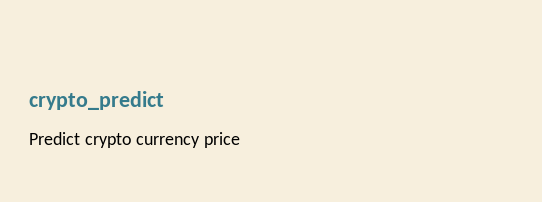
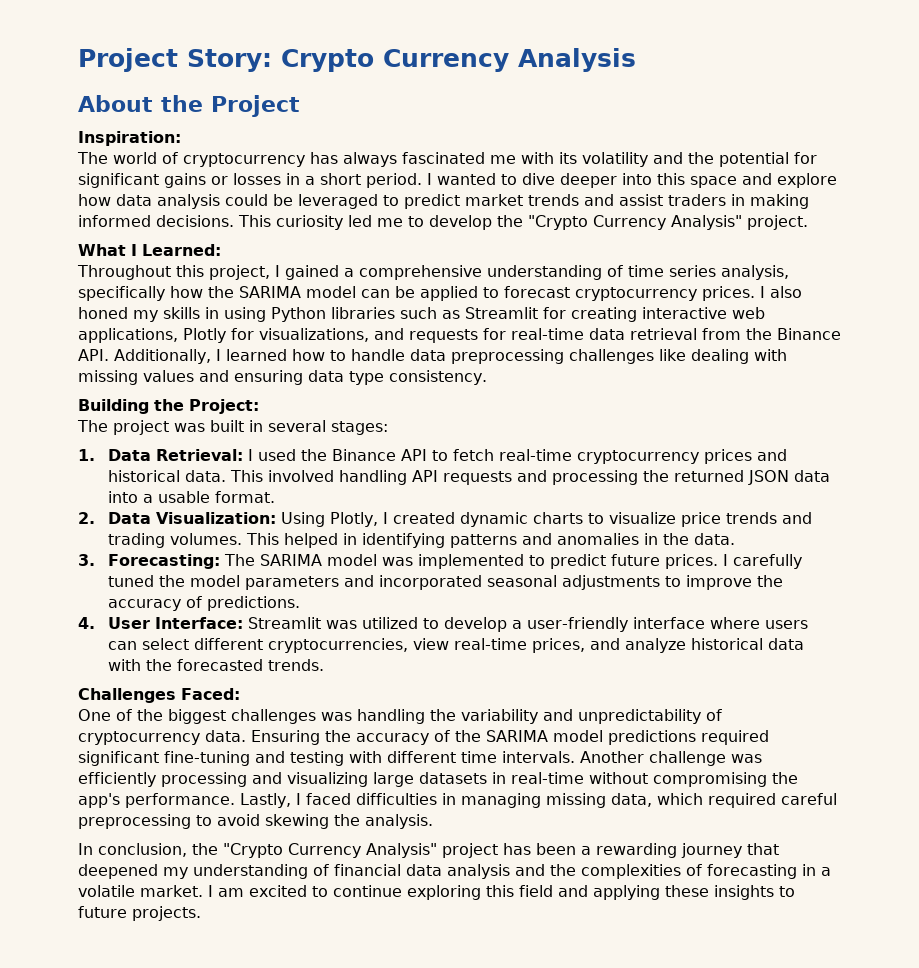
- crypto_predict
- Predict crypto currency price
+ Project Story: Crypto Currency Analysis
+ About the Project
+ Inspiration:
+ The world of cryptocurrency has always fascinated me with its volatility and the potential for significant gains or losses in a short period. I wanted to dive deeper into this space and explore how data analysis could be leveraged to predict market trends and assist traders in making informed decisions. This curiosity led me to develop the "Crypto Currency Analysis" project.
+ What I Learned:
+ Throughout this project, I gained a comprehensive understanding of time series analysis, specifically how the SARIMA model can be applied to forecast cryptocurrency prices. I also honed my skills in using Python libraries such as Streamlit for creating interactive web applications, Plotly for visualizations, and requests for real-time data retrieval from the Binance API. Additionally, I learned how to handle data preprocessing challenges like dealing with missing values and ensuring data type consistency.
+ Building the Project:
+ The project was built in several stages:
+ 1. Data Retrieval: I used the Binance API to fetch real-time cryptocurrency prices and historical data. This involved handling API requests and processing the returned JSON data into a usable format.
+ 2. Data Visualization: Using Plotly, I created dynamic charts to visualize price trends and trading volumes. This helped in identifying patterns and anomalies in the data.
+ 3. Forecasting: The SARIMA model was implemented to predict future prices. I carefully tuned the model parameters and incorporated seasonal adjustments to improve the accuracy of predictions.
+ 4. User Interface: Streamlit was utilized to develop a user-friendly interface where users can select different cryptocurrencies, view real-time prices, and analyze historical data with the forecasted trends.
+ Challenges Faced:
+ One of the biggest challenges was handling the variability and unpredictability of cryptocurrency data. Ensuring the accuracy of the SARIMA model predictions required significant fine-tuning and testing with different time intervals. Another challenge was efficiently processing and visualizing large datasets in real-time without compromising the app's performance. Lastly, I faced difficulties in managing missing data, which required careful preprocessing to avoid skewing the analysis.
+ In conclusion, the "Crypto Currency Analysis" project has been a rewarding journey that deepened my understanding of financial data analysis and the complexities of forecasting in a volatile market. I am excited to continue exploring this field and applying these insights to future projects.

